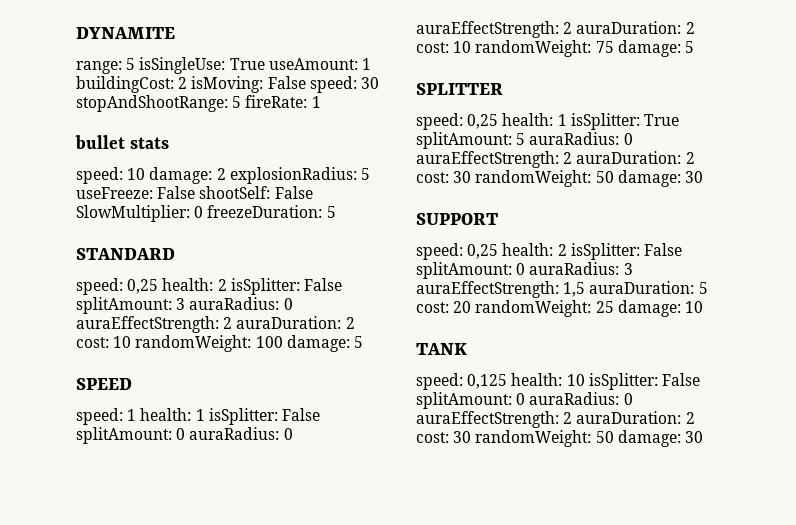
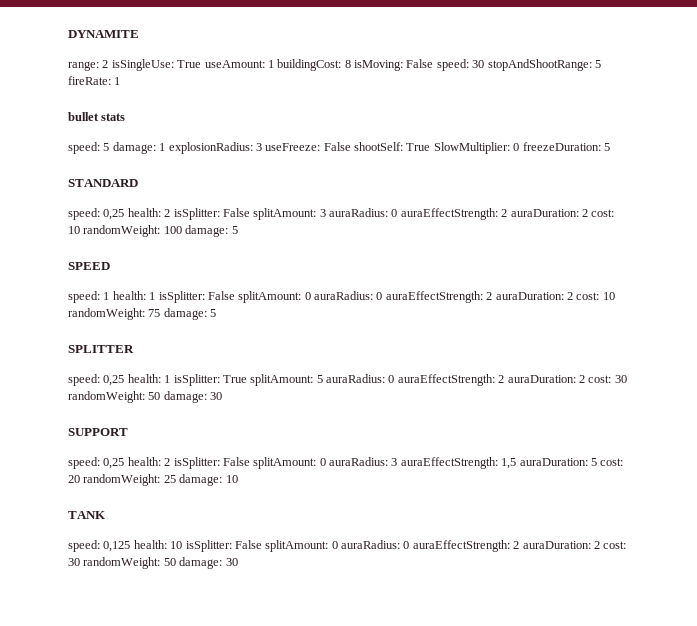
- range: 5 isSingleUse: True useAmount: 1 buildingCost: 2 isMoving: False speed: 30 stopAndShootRange: 5 fireRate: 1
+ range: 2 isSingleUse: True useAmount: 1 buildingCost: 8 isMoving: False speed: 30 stopAndShootRange: 5 fireRate: 1
- speed: 10 damage: 2 explosionRadius: 5 useFreeze: False shootSelf: False SlowMultiplier: 0 freezeDuration: 5
+ speed: 5 damage: 1 explosionRadius: 3 useFreeze: False shootSelf: True SlowMultiplier: 0 freezeDuration: 5

